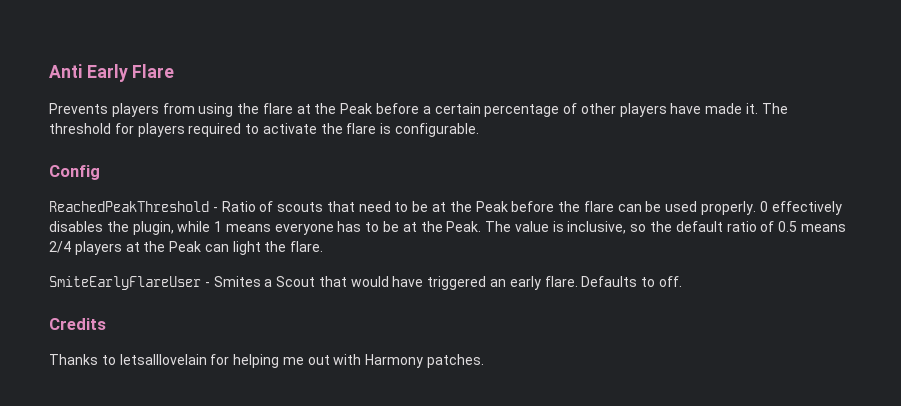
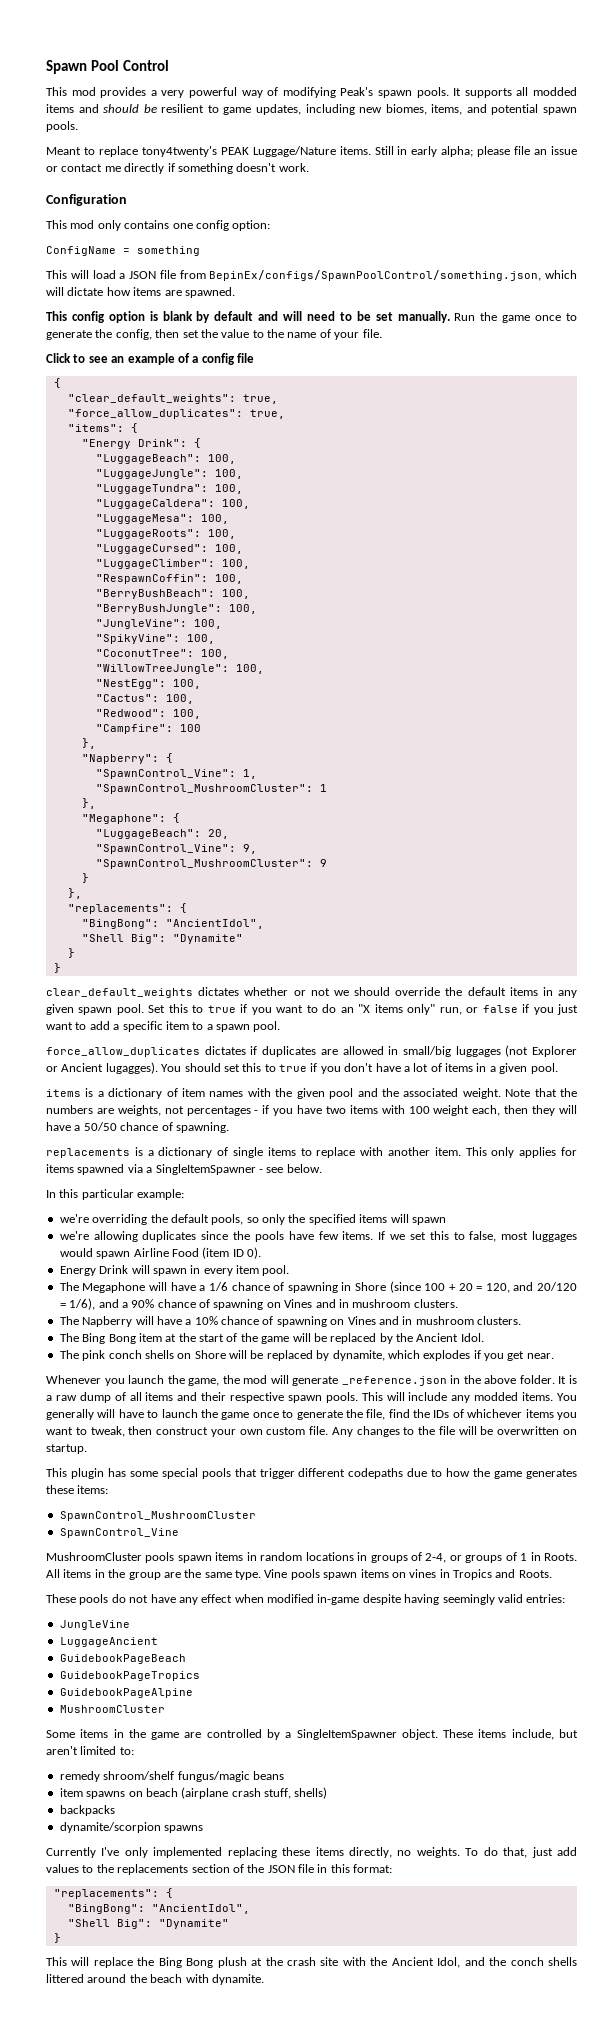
- Anti Early Flare
- Prevents players from using the flare at the Peak before a certain percentage of other players have made it. The threshold for players required to activate the flare is configurable.
- Config
- ReachedPeakThreshold - Ratio of scouts that need to be at the Peak before the flare can be used properly. 0 effectively disables the plugin, while 1 means everyone has to be at the Peak. The value is inclusive, so the default ratio of 0.5 means 2/4 players at the Peak can light the flare.
- SmiteEarlyFlareUser - Smites a Scout that would have triggered an early flare. Defaults to off.
- Credits
- Thanks to letsalllovelain for helping me out with Harmony patches.
+ Spawn Pool Control
+ This mod provides a very powerful way of modifying Peak's spawn pools. It supports all modded items and should be resilient to game updates, including new biomes, items, and potential spawn pools.
+ Meant to replace tony4twenty's PEAK Luggage/Nature items. Still in early alpha; please file an issue or contact me directly if something doesn't work.
+ Configuration
+ This mod only contains one config option:
+ ConfigName = something
+ This will load a JSON file from BepinEx/configs/SpawnPoolControl/something.json, which will dictate how items are spawned.
+ This config option is blank by default and will need to be set manually. Run the game once to generate the config, then set the value to the name of your file.
+ Click to see an example of a config file
+ {
+ "clear_default_weights": true,
+ "force_allow_duplicates": true,
+ "items": {
+ "Energy Drink": {
+ "LuggageBeach": 100,
+ "LuggageJungle": 100,
+ "LuggageTundra": 100,
+ "LuggageCaldera": 100,
+ "LuggageMesa": 100,
+ "LuggageRoots": 100,
+ "LuggageCursed": 100,
+ "LuggageClimber": 100,
+ "RespawnCoffin": 100,
+ "BerryBushBeach": 100,
+ "BerryBushJungle": 100,
+ "JungleVine": 100,
+ "SpikyVine": 100,
+ "CoconutTree": 100,
+ "WillowTreeJungle": 100,
+ "NestEgg": 100,
+ "Cactus": 100,
+ "Redwood": 100,
+ "Campfire": 100
+ },
+ "Napberry": {
+ "SpawnControl_Vine": 1,
+ "SpawnControl_MushroomCluster": 1
+ },
+ "Megaphone": {
+ "LuggageBeach": 20,
+ "SpawnControl_Vine": 9,
+ "SpawnControl_MushroomCluster": 9
+ }
+ },
+ "replacements": {
+ "BingBong": "AncientIdol",
+ "Shell Big": "Dynamite"
+ }
+ }
+ clear_default_weights dictates whether or not we should override the default items in any given spawn pool. Set this to true if you want to do an "X items only" run, or false if you just want to add a specific item to a spawn pool.
+ force_allow_duplicates dictates if duplicates are allowed in small/big luggages (not Explorer or Ancient lugagges). You should set this to true if you don't have a lot of items in a given pool.
+ items is a dictionary of item names with the given pool and the associated weight. Note that the numbers are weights, not percentages - if you have two items with 100 weight each, then they will have a 50/50 chance of spawning.
+ replacements is a dictionary of single items to replace with another item. This only applies for items spawned via a SingleItemSpawner - see below.
+ In this particular example:
+ we're overriding the default pools, so only the specified items will spawn
+ we're allowing duplicates since the pools have few items. If we set this to false, most luggages would spawn Airline Food (item ID 0).
+ Energy Drink will spawn in every item pool.
+ The Megaphone will have a 1/6 chance of spawning in Shore (since 100 + 20 = 120, and 20/120 = 1/6), and a 90% chance of spawning on Vines and in mushroom clusters.
+ The Napberry will have a 10% chance of spawning on Vines and in mushroom clusters.
+ The Bing Bong item at the start of the game will be replaced by the Ancient Idol.
+ The pink conch shells on Shore will be replaced by dynamite, which explodes if you get near.
+ Whenever you launch the game, the mod will generate _reference.json in the above folder. It is a raw dump of all items and their respective spawn pools. This will include any modded items. You generally will have to launch the game once to generate the file, find the IDs of whichever items you want to tweak, then construct your own custom file. Any changes to the file will be overwritten on startup.
+ This plugin has some special pools that trigger different codepaths due to how the game generates these items:
+ SpawnControl_MushroomCluster
+ SpawnControl_Vine
+ MushroomCluster pools spawn items in random locations in groups of 2-4, or groups of 1 in Roots. All items in the group are the same type. Vine pools spawn items on vines in Tropics and Roots.
+ These pools do not have any effect when modified in-game despite having seemingly valid entries:
+ JungleVine
+ LuggageAncient
+ GuidebookPageBeach
+ GuidebookPageTropics
+ GuidebookPageAlpine
+ MushroomCluster
+ Some items in the game are controlled by a SingleItemSpawner object. These items include, but aren't limited to:
+ remedy shroom/shelf fungus/magic beans
+ item spawns on beach (airplane crash stuff, shells)
+ backpacks
+ dynamite/scorpion spawns
+ Currently I've only implemented replacing these items directly, no weights. To do that, just add values to the replacements section of the JSON file in this format:
+ "replacements": {
+ "BingBong": "AncientIdol",
+ "Shell Big": "Dynamite"
+ }
+ This will replace the Bing Bong plush at the crash site with the Ancient Idol, and the conch shells littered around the beach with dynamite.

